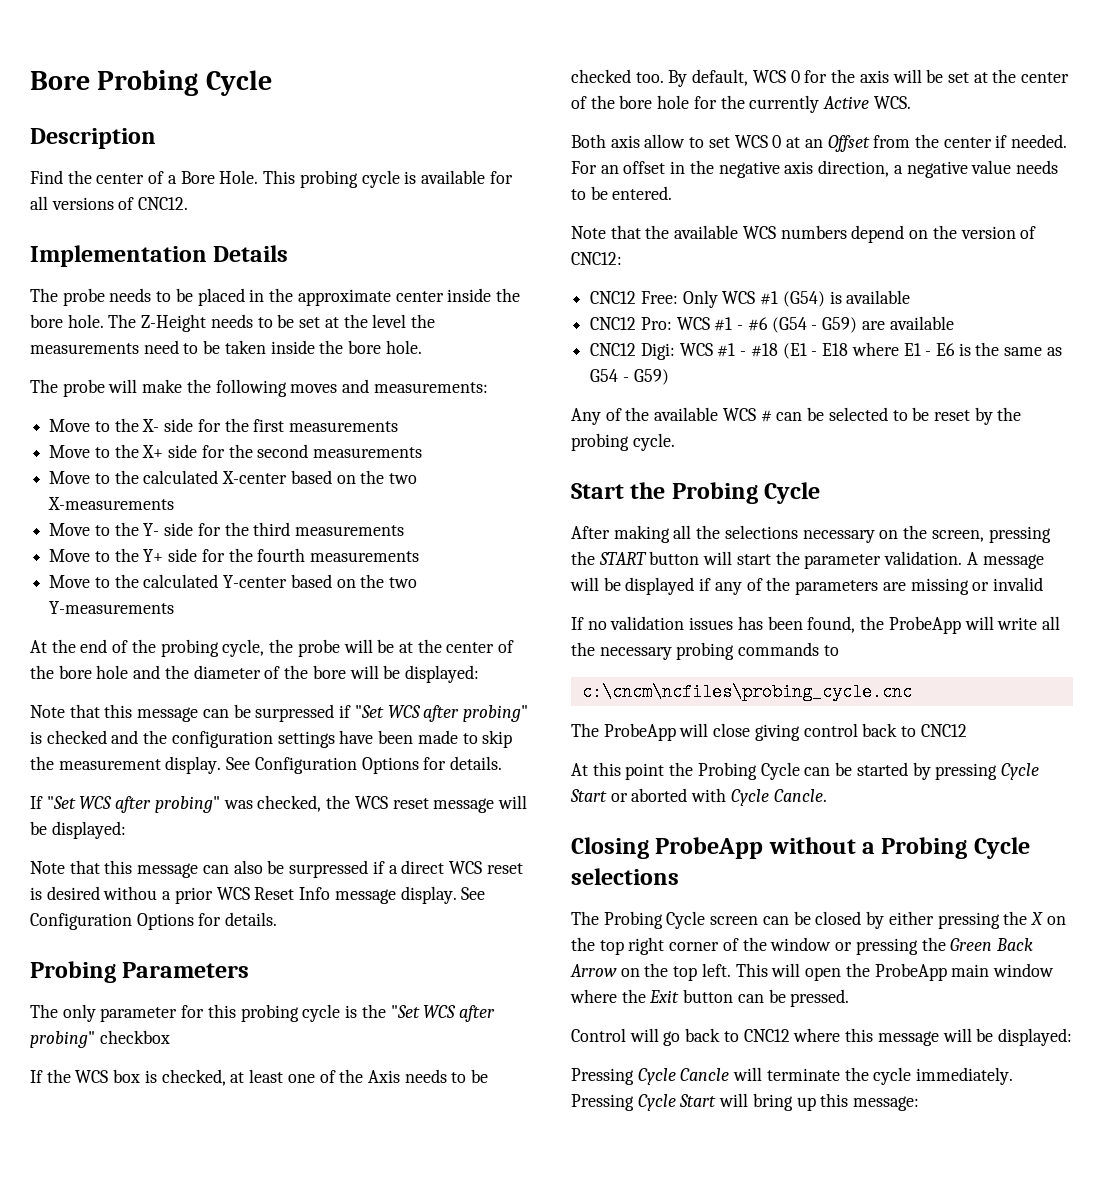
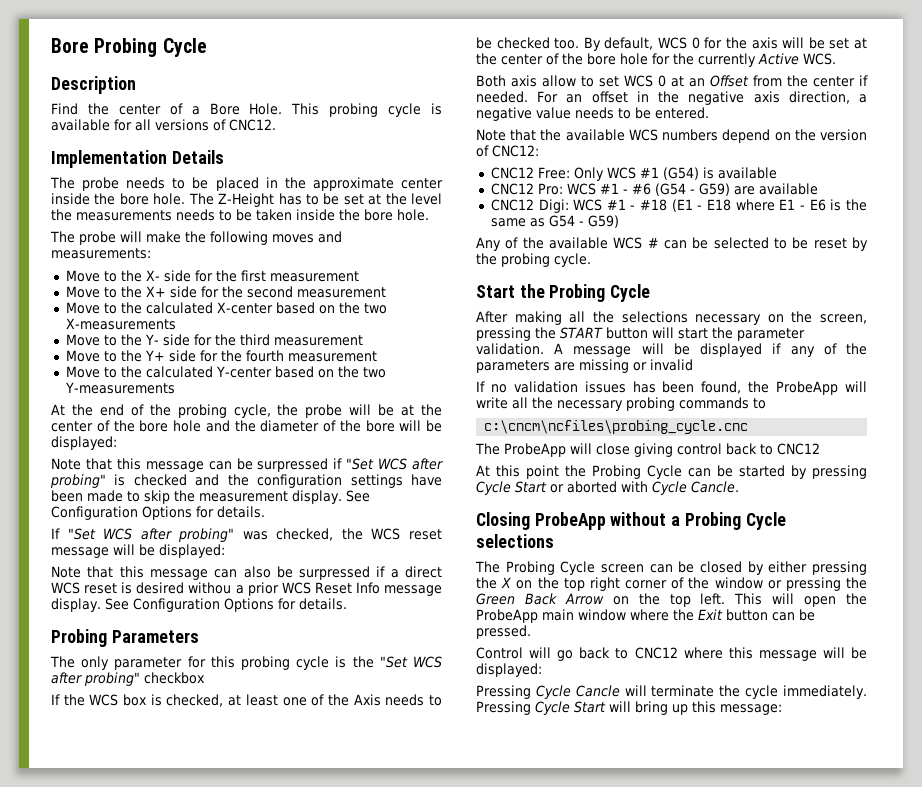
- The Z-Height needs to be set at the level the measurements need to be taken inside the bore hole.
+ The Z-Height has to be set at the level the measurements needs to be taken inside the bore hole.
- Move to the X- side for the first measurements
+ Move to the X- side for the first measurement
- Move to the X+ side for the second measurements
+ Move to the X+ side for the second measurement
- Move to the Y- side for the third measurements
+ Move to the Y- side for the third measurement
- Move to the Y+ side for the fourth measurements
+ Move to the Y+ side for the fourth measurement

